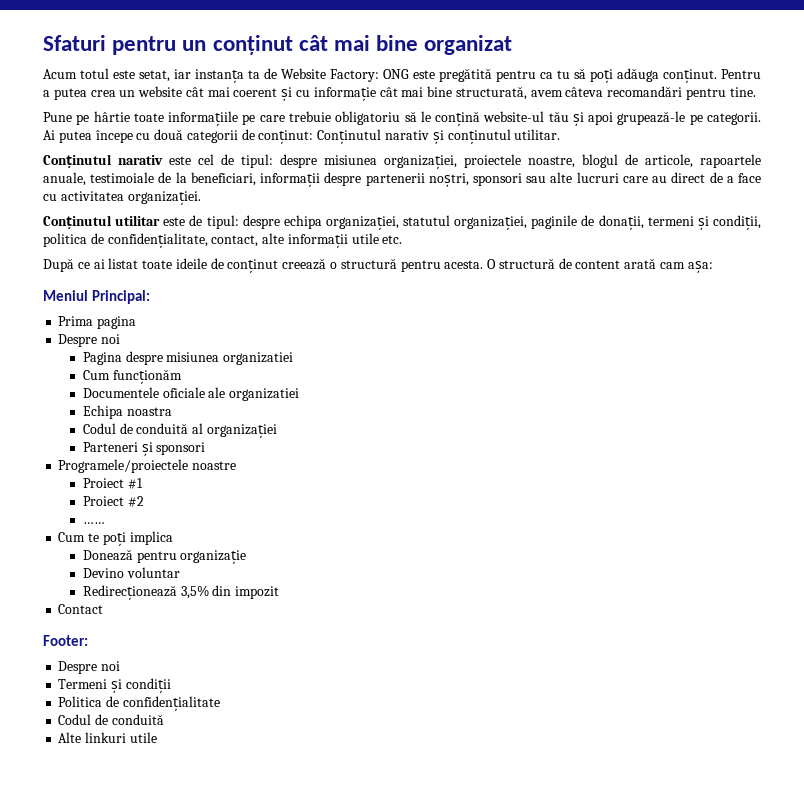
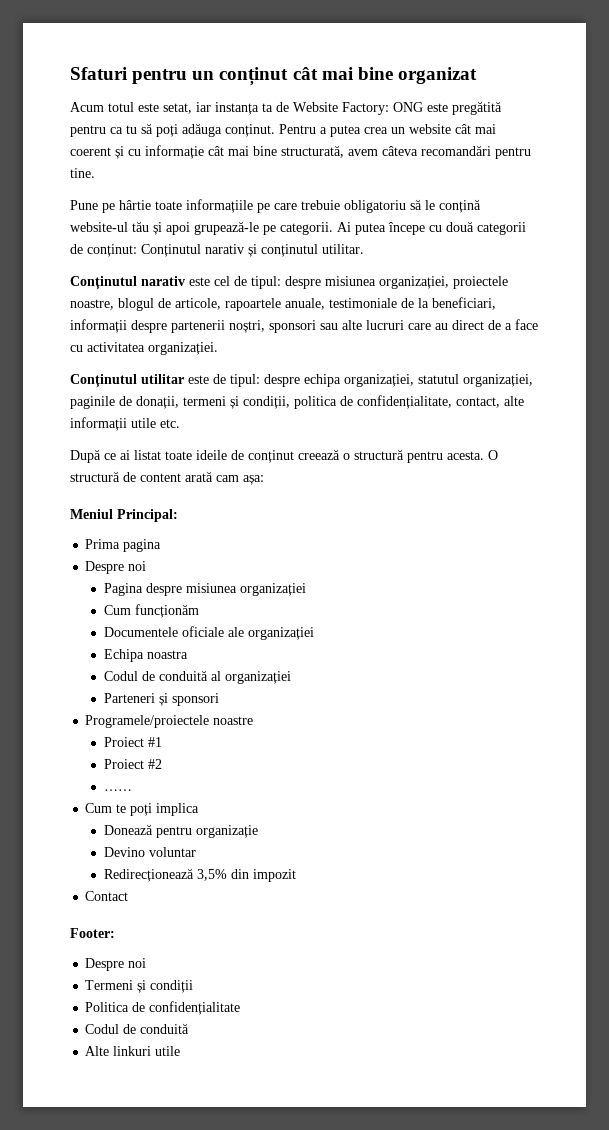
- Conținutul narativ este cel de tipul: despre misiunea organizației, proiectele noastre, blogul de articole, rapoartele anuale, testimoiale de la beneficiari, informații despre partenerii noștri, sponsori sau alte lucruri care au direct de a face cu activitatea organizației.
+ Conținutul narativ este cel de tipul: despre misiunea organizației, proiectele noastre, blogul de articole, rapoartele anuale, testimoniale de la beneficiari, informații despre partenerii noștri, sponsori sau alte lucruri care au direct de a face cu activitatea organizației.
- Pagina despre misiunea organizatiei
+ Pagina despre misiunea organizației
- Documentele oficiale ale organizatiei
+ Documentele oficiale ale organizației

